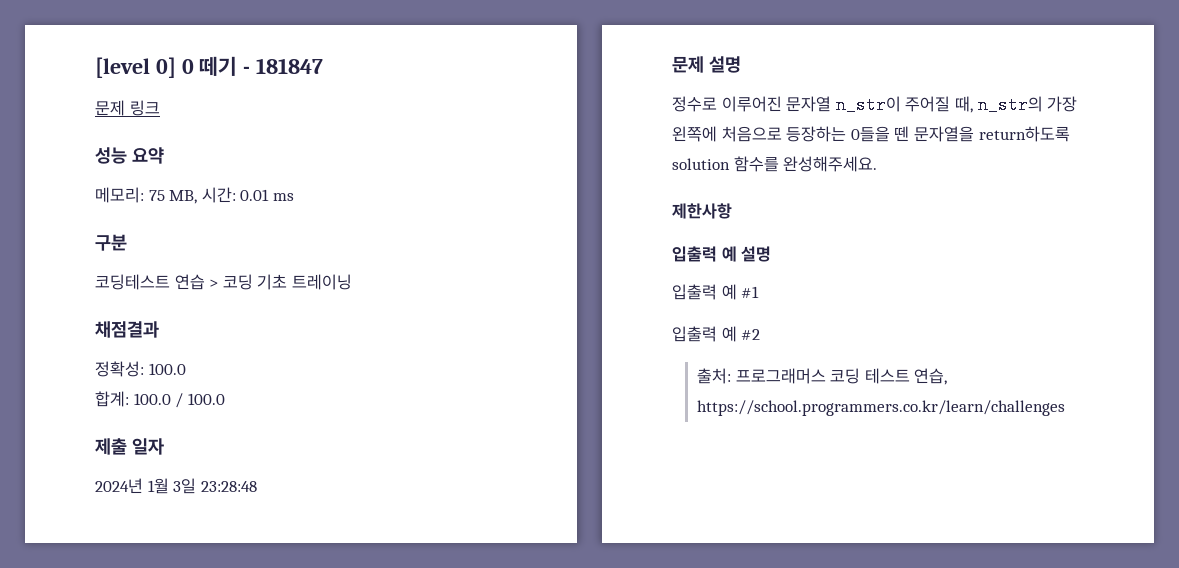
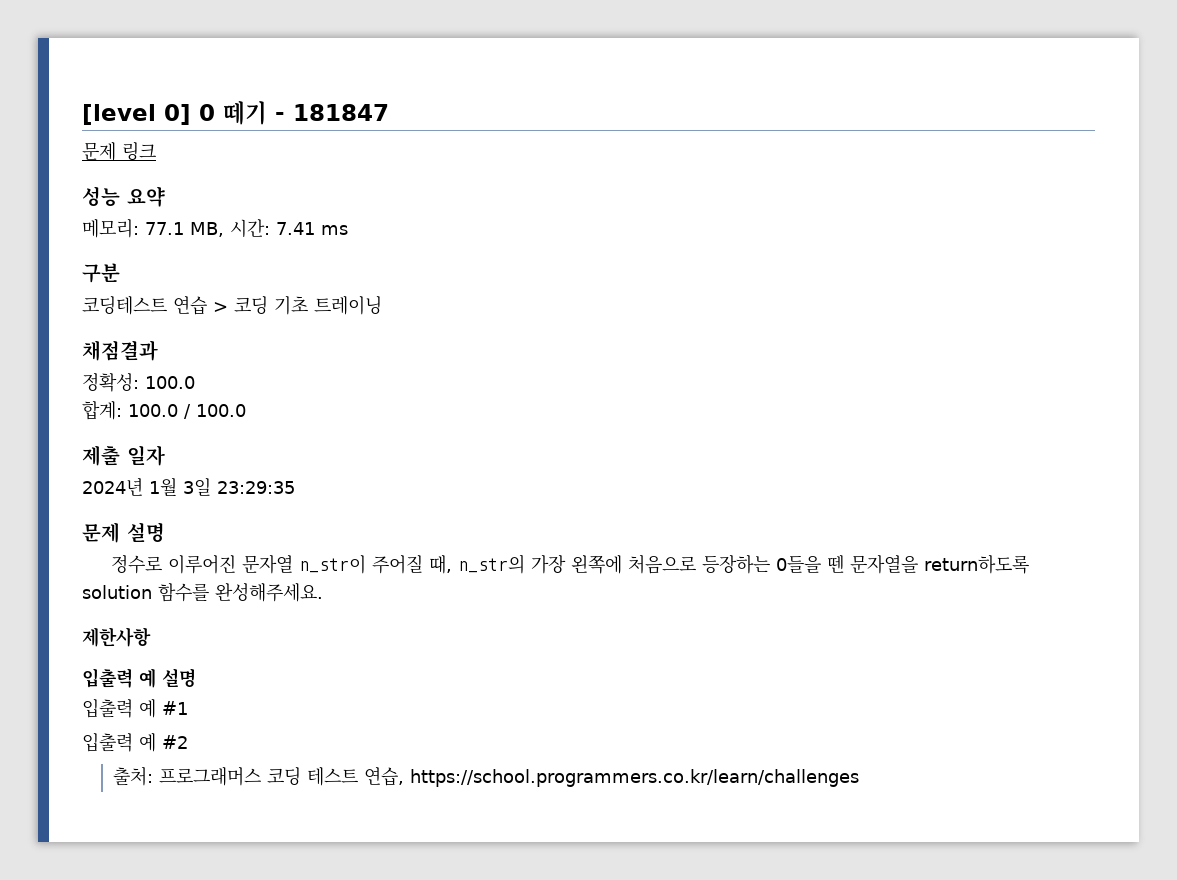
- 메모리: 75 MB, 시간: 0.01 ms
+ 메모리: 77.1 MB, 시간: 7.41 ms
- 2024년 1월 3일 23:28:48
+ 2024년 1월 3일 23:29:35

